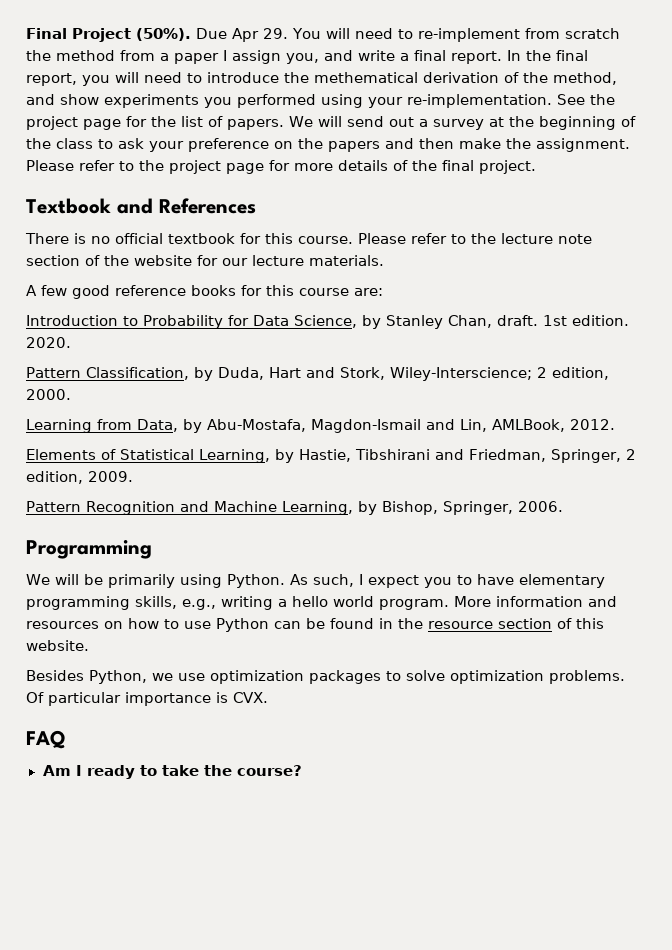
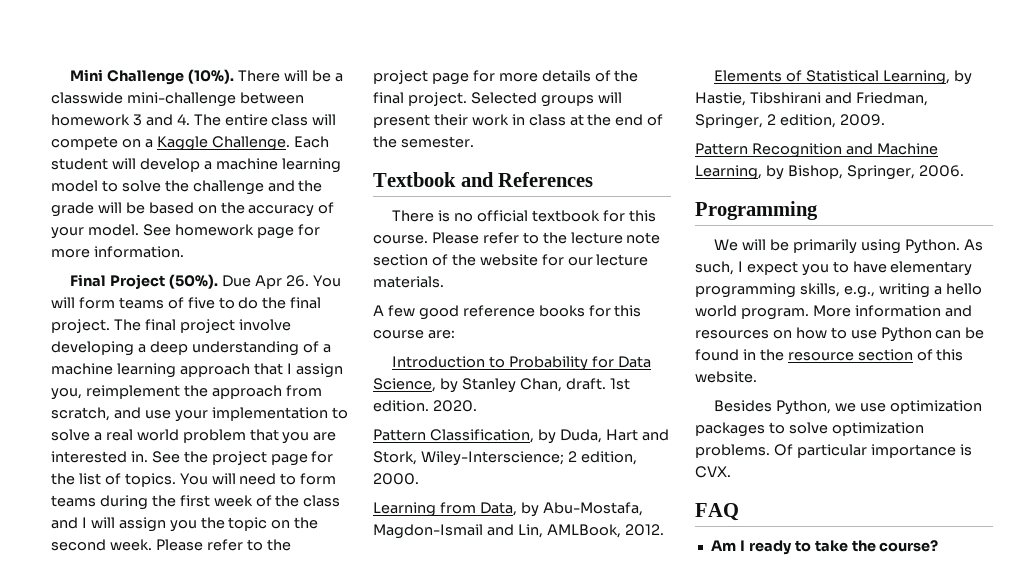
+ Mini Challenge (10%). There will be a classwide mini-challenge between homework 3 and 4. The entire class will compete on a Kaggle Challenge. Each student will develop a machine learning model to solve the challenge and the grade will be based on the accuracy of your model. See homework page for more information.
- Due Apr 29. You will need to re-implement from scratch the method from a paper I assign you, and write a final report. In the final report, you will need to introduce the methematical derivation of the method, and show experiments you performed using your re-implementation.
+ Due Apr 26. You will form teams of five to do the final project. The final project involve developing a deep understanding of a machine learning approach that I assign you, reimplement the approach from scratch, and use your implementation to solve a real world problem that you are interested in.
- See the project page for the list of papers. We will send out a survey at the beginning of the class to ask your preference on the papers and then make the assignment.
+ See the project page for the list of topics. You will need to form teams during the first week of the class and I will assign you the topic on the second week.
+ Selected groups will present their work in class at the end of the semester.

